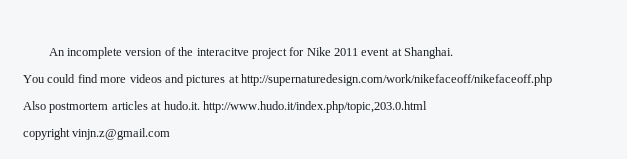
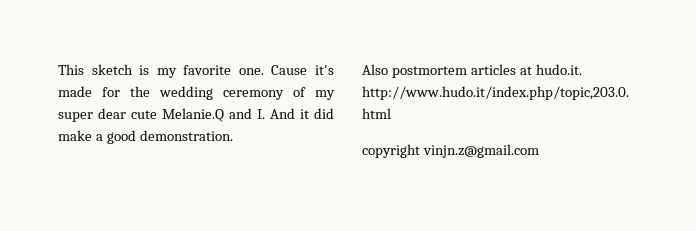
- An incomplete version of the interacitve project for Nike 2011 event at Shanghai.
- You could find more videos and pictures at http://supernaturedesign.com/work/nikefaceoff/nikefaceoff.php
+ This sketch is my favorite one. Cause it's made for the wedding ceremony of my super dear cute Melanie.Q and I. And it did make a good demonstration.

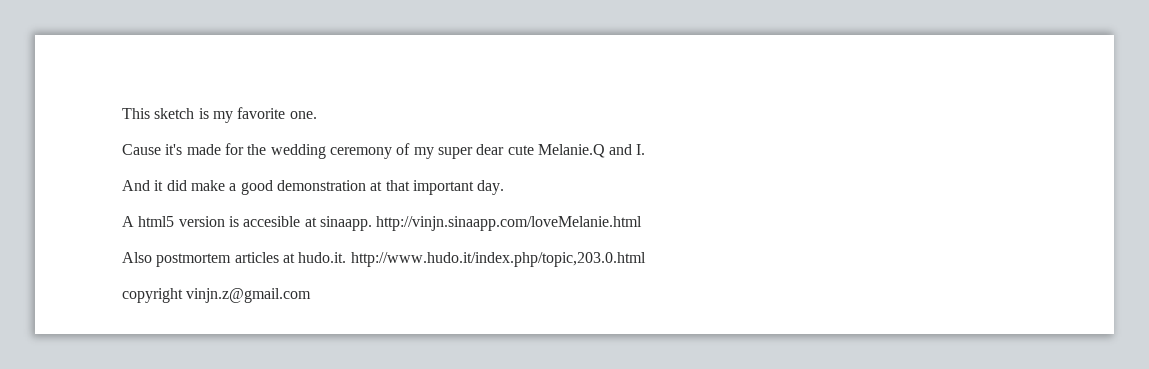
- This sketch is my favorite one. Cause it's made for the wedding ceremony of my super dear cute Melanie.Q and I. And it did make a good demonstration.
+ This sketch is my favorite one.
+ Cause it's made for the wedding ceremony of my super dear cute Melanie.Q and I.
+ And it did make a good demonstration at that important day.
+ A html5 version is accesible at sinaapp. http://vinjn.sinaapp.com/loveMelanie.html

